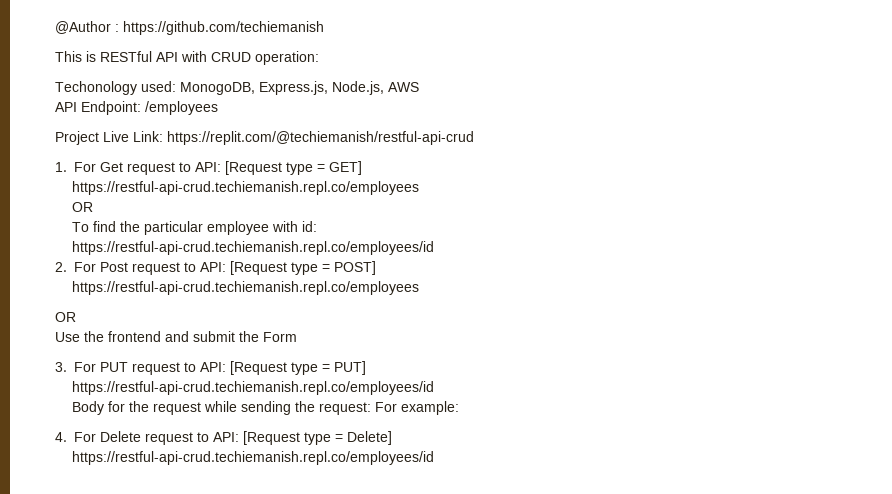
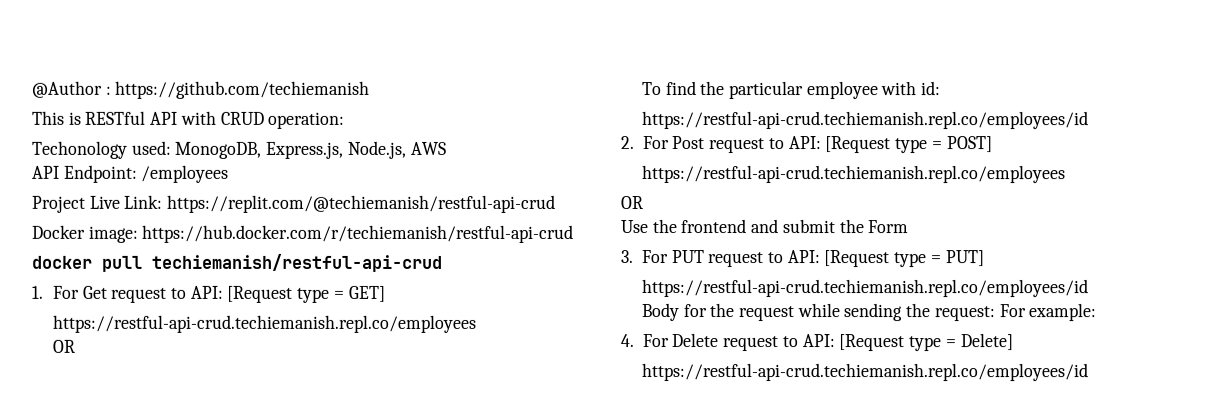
+ Docker image: https://hub.docker.com/r/techiemanish/restful-api-crud
+ docker pull techiemanish/restful-api-crud

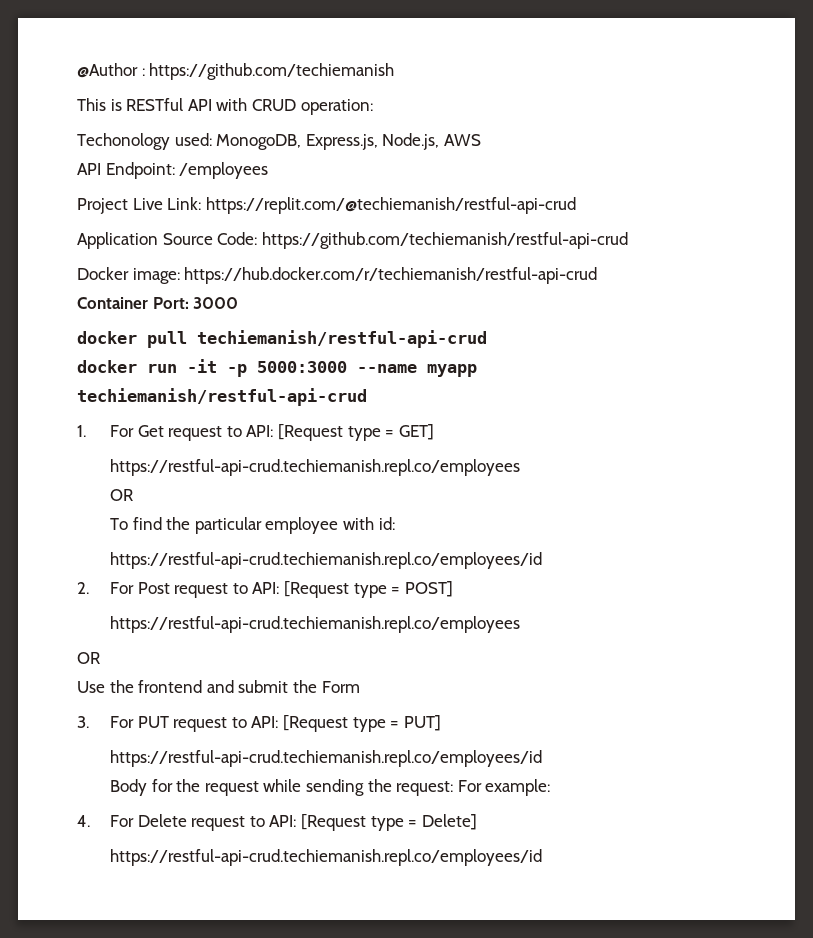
+ Application Source Code: https://github.com/techiemanish/restful-api-crud
+ Container Port: 3000
+ docker run -it -p 5000:3000 --name myapp techiemanish/restful-api-crud

